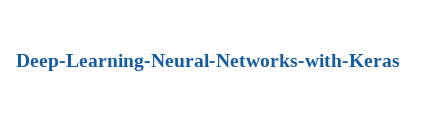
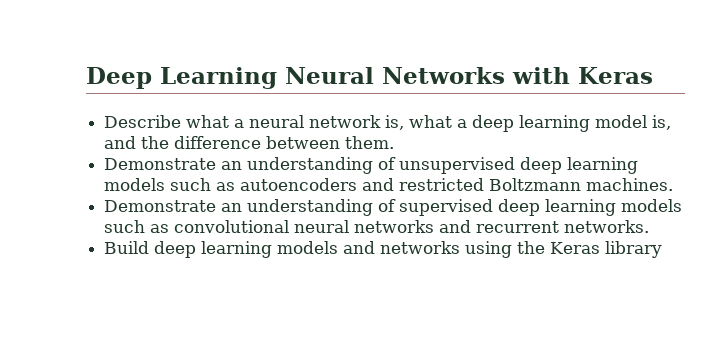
- Deep-Learning-Neural-Networks-with-Keras
+ Deep Learning Neural Networks with Keras
+ Describe what a neural network is, what a deep learning model is, and the difference between them.
+ Demonstrate an understanding of unsupervised deep learning models such as autoencoders and restricted Boltzmann machines.
+ Demonstrate an understanding of supervised deep learning models such as convolutional neural networks and recurrent networks.
+ Build deep learning models and networks using the Keras library

